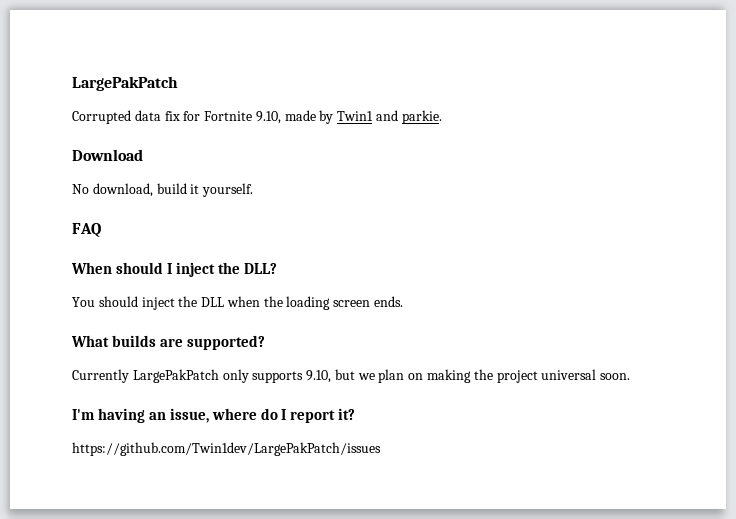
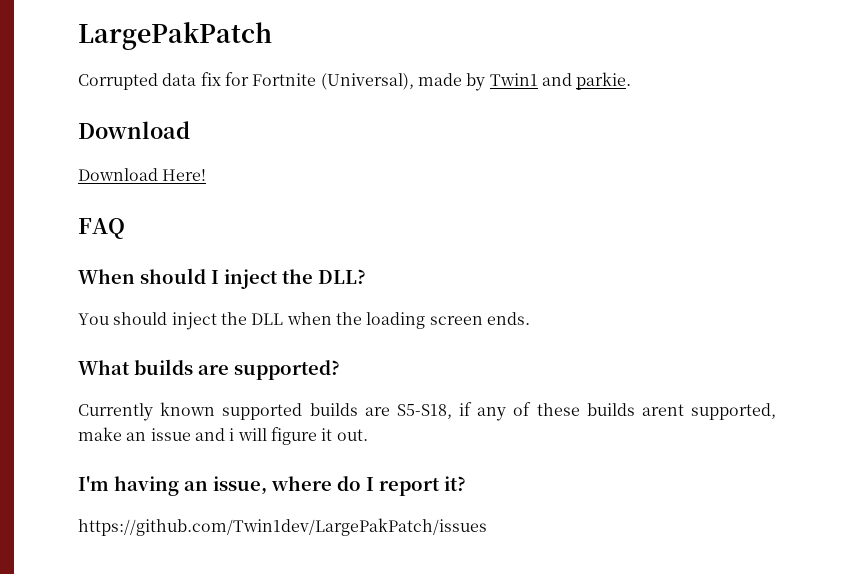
- Corrupted data fix for Fortnite 9.10, made by Twin1 and parkie.
+ Corrupted data fix for Fortnite (Universal), made by Twin1 and parkie.
- No download, build it yourself.
+ Download Here!
- Currently LargePakPatch only supports 9.10, but we plan on making the project universal soon.
+ Currently known supported builds are S5-S18, if any of these builds arent supported, make an issue and i will figure it out.

